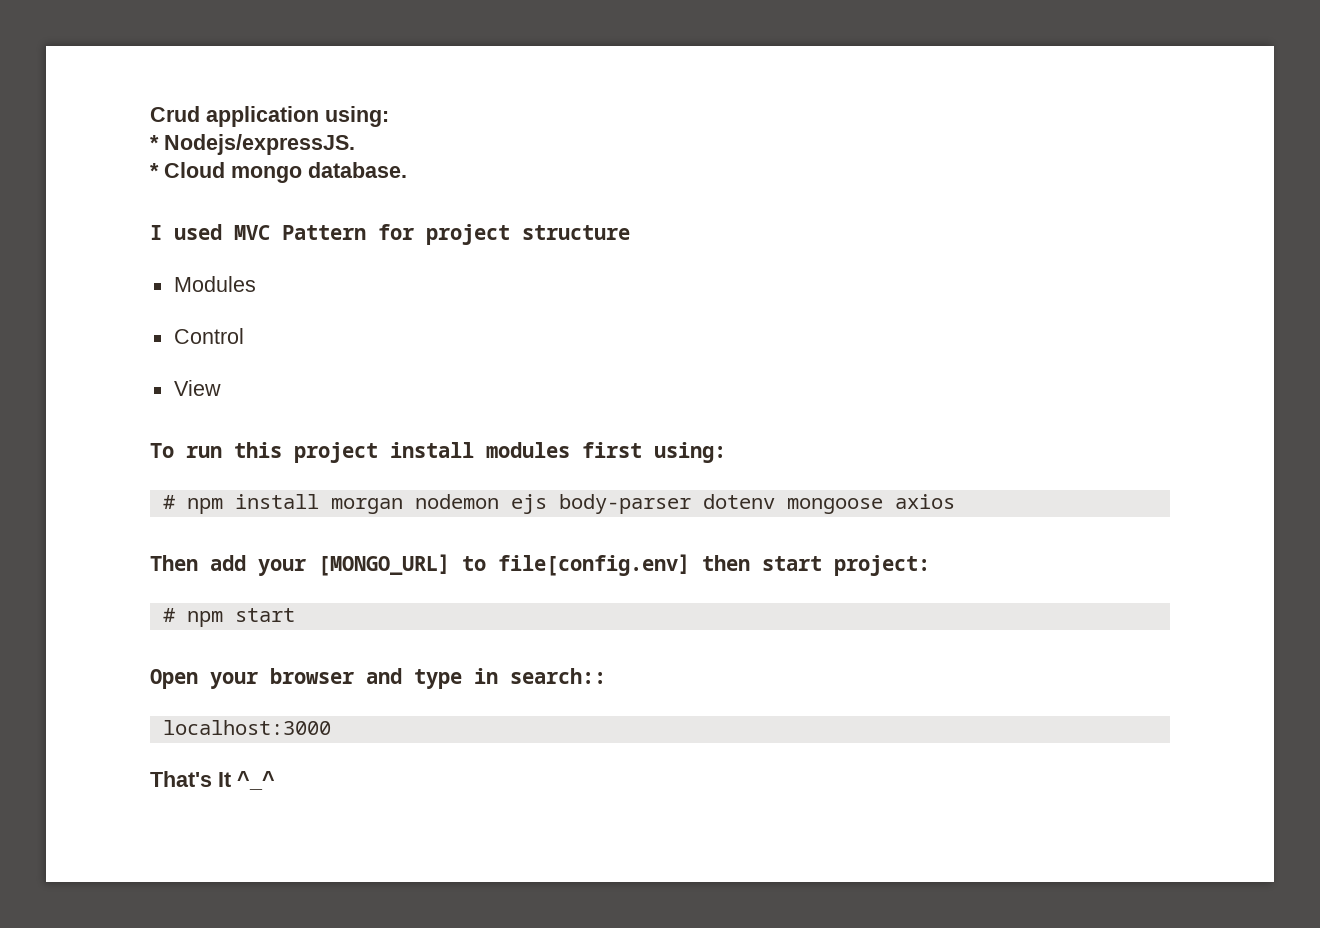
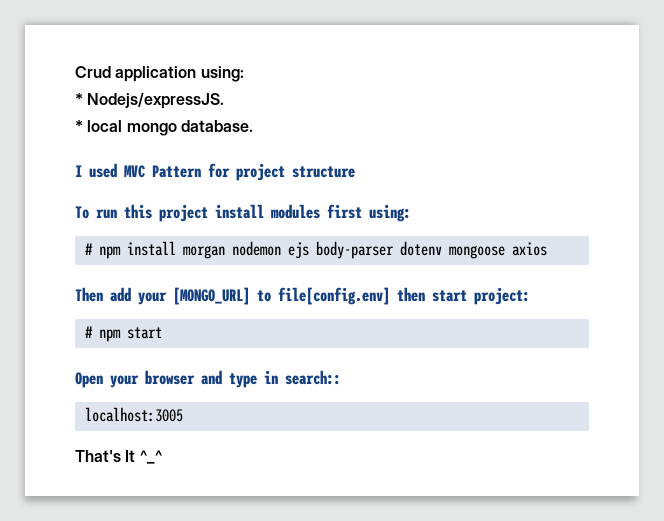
- * Cloud mongo database.
+ * local mongo database.
- Modules
- Control
- View
- localhost:3000
+ localhost:3005

